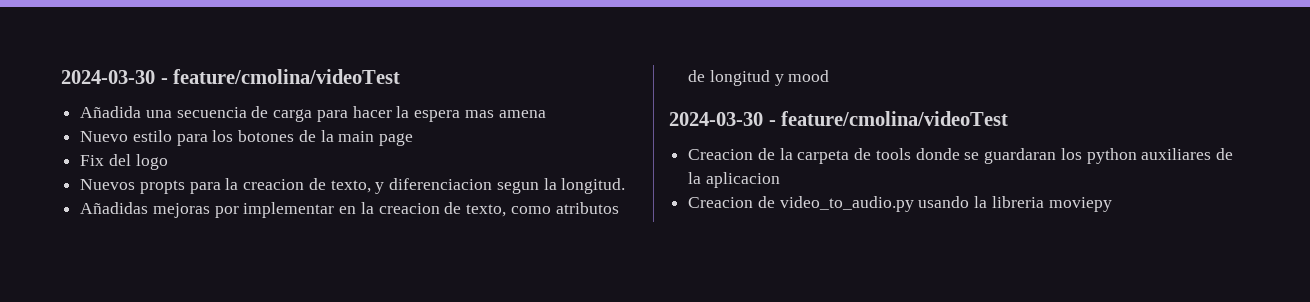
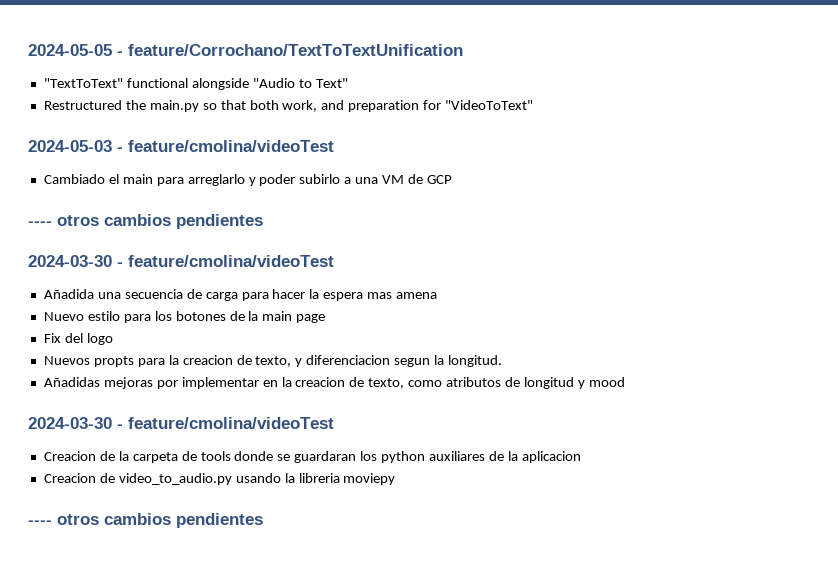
+ 2024-05-05 - feature/Corrochano/TextToTextUnification
+ "TextToText" functional alongside "Audio to Text"
+ Restructured the main.py so that both work, and preparation for "VideoToText"
+ 2024-05-03 - feature/cmolina/videoTest
+ Cambiado el main para arreglarlo y poder subirlo a una VM de GCP
+ ---- otros cambios pendientes
  Creacion de video_to_audio.py usando la libreria moviepy
+ ---- otros cambios pendientes

